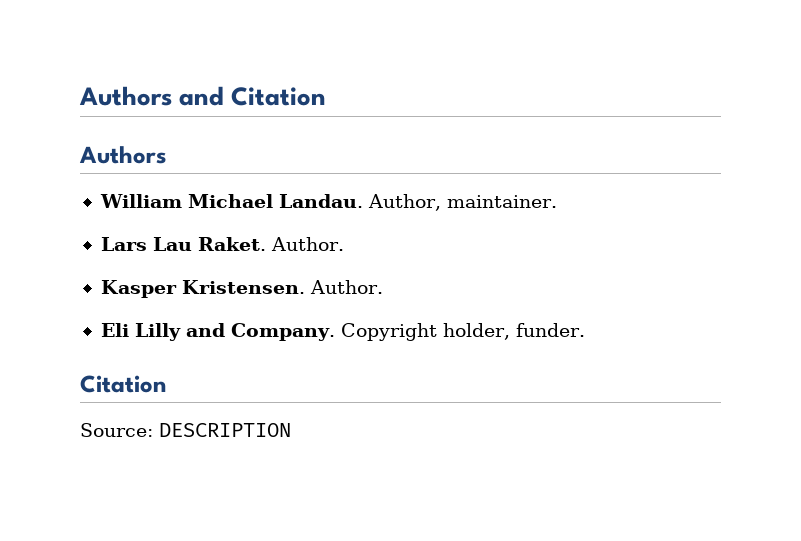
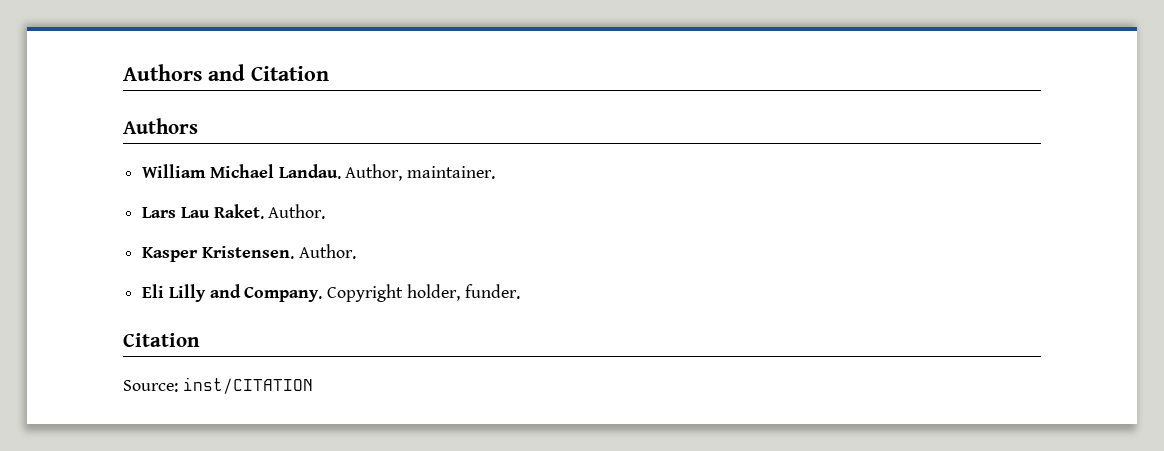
- Source: DESCRIPTION
+ Source: inst/CITATION

